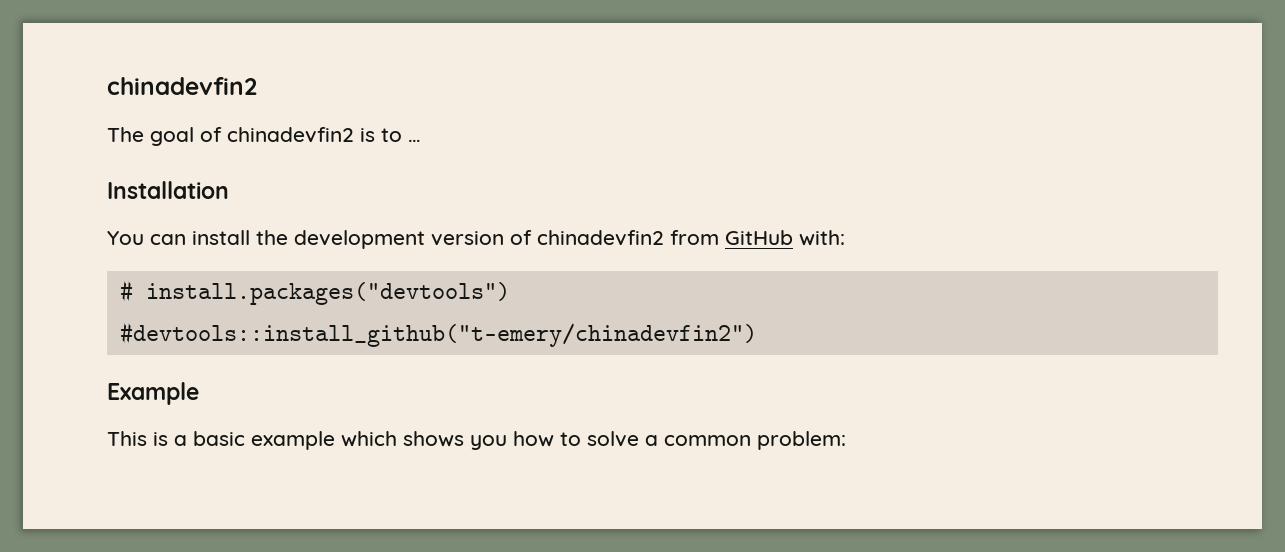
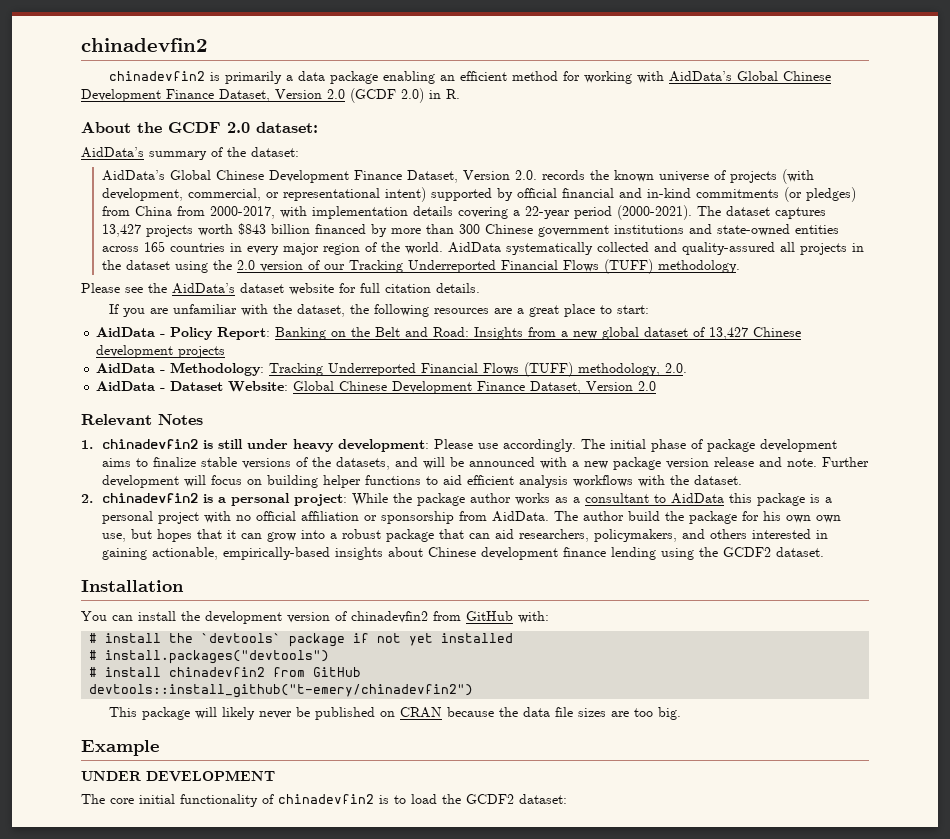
- The goal of chinadevfin2 is to …
+ chinadevfin2 is primarily a data package enabling an efficient method for working with AidData’s Global Chinese Development Finance Dataset, Version 2.0 (GCDF 2.0) in R.
+ About the GCDF 2.0 dataset:
+ AidData’s summary of the dataset:
+ AidData’s Global Chinese Development Finance Dataset, Version 2.0. records the known universe of projects (with development, commercial, or representational intent) supported by official financial and in-kind commitments (or pledges) from China from 2000-2017, with implementation details covering a 22-year period (2000-2021). The dataset captures 13,427 projects worth $843 billion financed by more than 300 Chinese government institutions and state-owned entities across 165 countries in every major region of the world. AidData systematically collected and quality-assured all projects in the dataset using the 2.0 version of our Tracking Underreported Financial Flows (TUFF) methodology.
+ Please see the AidData’s dataset website for full citation details.
+ If you are unfamiliar with the dataset, the following resources are a great place to start:
+ AidData - Policy Report: Banking on the Belt and Road: Insights from a new global dataset of 13,427 Chinese development projects
+ AidData - Methodology: Tracking Underreported Financial Flows (TUFF) methodology, 2.0.
+ AidData - Dataset Website: Global Chinese Development Finance Dataset, Version 2.0
+ Relevant Notes
+ 1. chinadevfin2 is still under heavy development: Please use accordingly. The initial phase of package development aims to finalize stable versions of the datasets, and will be announced with a new package version release and note. Further development will focus on building helper functions to aid efficient analysis workflows with the dataset.
+ 2. chinadevfin2 is a personal project: While the package author works as a consultant to AidData this package is a personal project with no official affiliation or sponsorship from AidData. The author build the package for his own own use, but hopes that it can grow into a robust package that can aid researchers, policymakers, and others interested in gaining actionable, empirically-based insights about Chinese development finance lending using the GCDF2 dataset.
+ # install the `devtools` package if not yet installed
  # install.packages("devtools")
- #devtools::install_github("t-emery/chinadevfin2")
+ # install chinadevfin2 from GitHub
+ devtools::install_github("t-emery/chinadevfin2")
+ This package will likely never be published on CRAN because the data file sizes are too big.
  Example
- This is a basic example which shows you how to solve a common problem:
+ UNDER DEVELOPMENT
+ The core initial functionality of chinadevfin2 is to load the GCDF2 dataset:

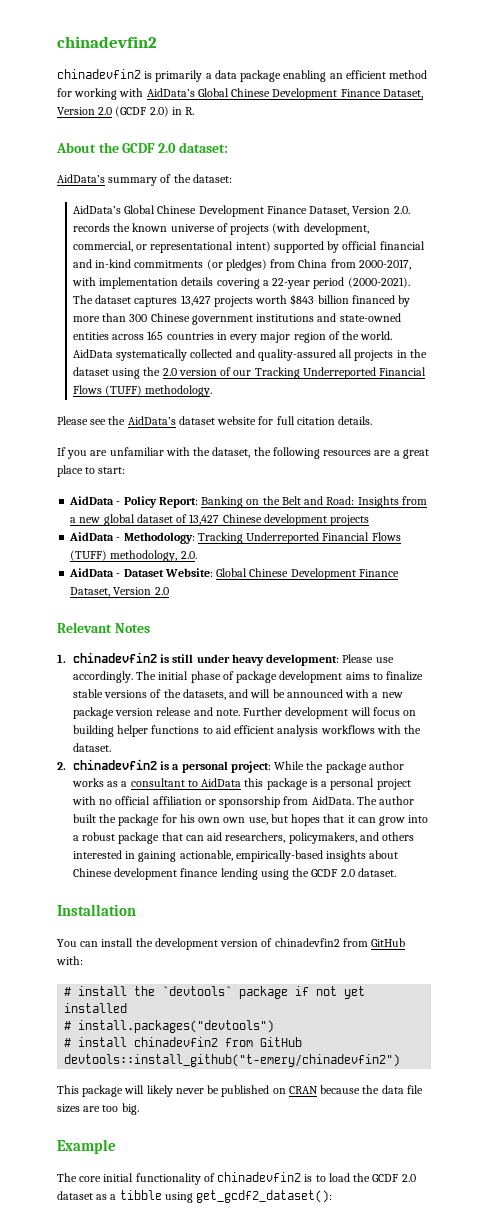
- The author build the package for his own own use, but hopes that it can grow into a robust package that can aid researchers, policymakers, and others interested in gaining actionable, empirically-based insights about Chinese development finance lending using the GCDF2 dataset.
+ The author built the package for his own own use, but hopes that it can grow into a robust package that can aid researchers, policymakers, and others interested in gaining actionable, empirically-based insights about Chinese development finance lending using the GCDF 2.0 dataset.
- UNDER DEVELOPMENT
- The core initial functionality of chinadevfin2 is to load the GCDF2 dataset:
+ The core initial functionality of chinadevfin2 is to load the GCDF 2.0 dataset as a tibble using get_gcdf2_dataset():

